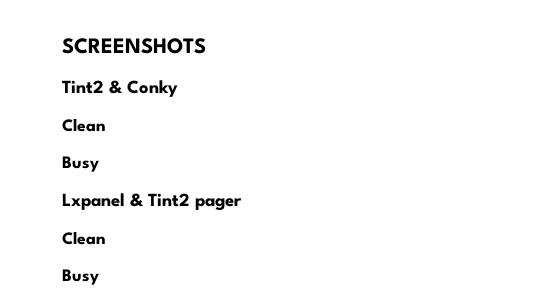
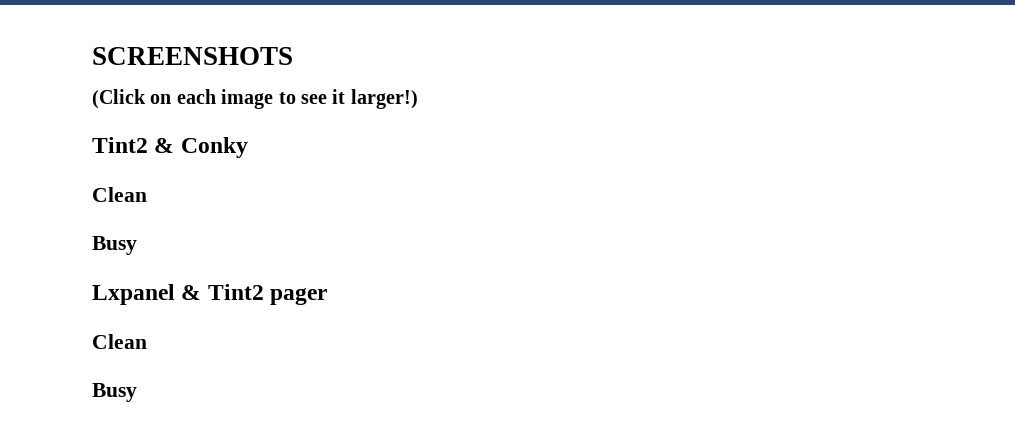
+ (Click on each image to see it larger!)

